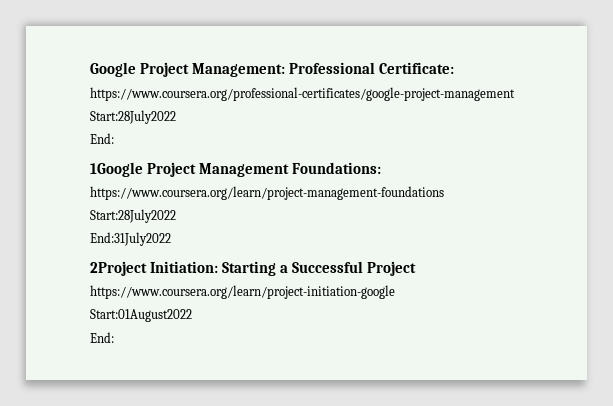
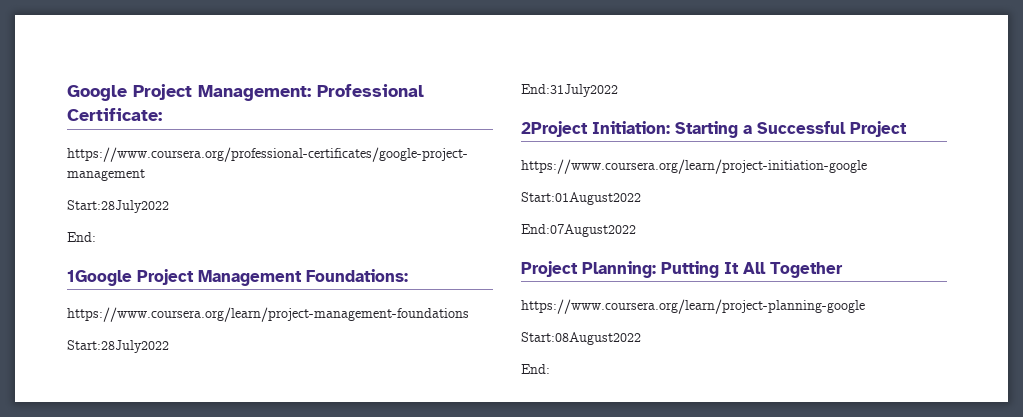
+ End:07August2022
+ Project Planning: Putting It All Together
+ https://www.coursera.org/learn/project-planning-google
+ Start:08August2022

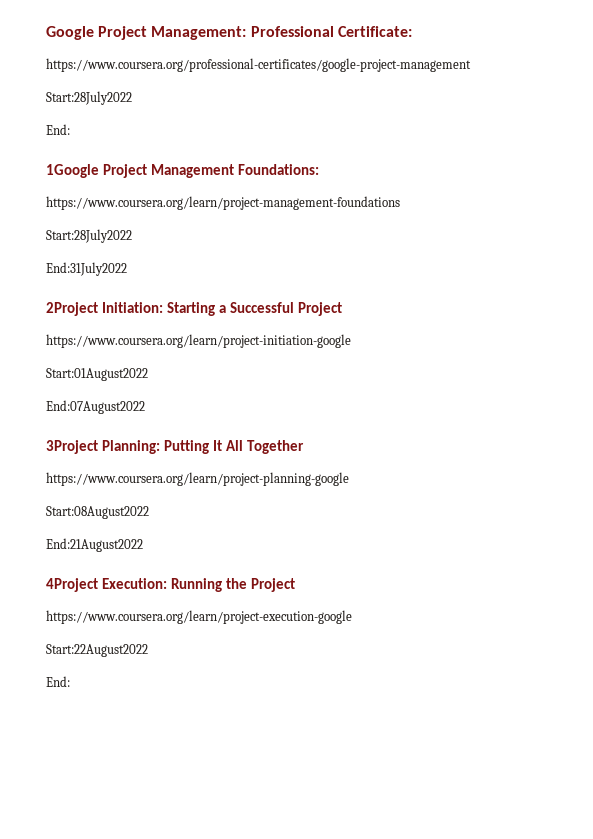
- Project Planning: Putting It All Together
+ 3Project Planning: Putting It All Together
+ End:21August2022
+ 4Project Execution: Running the Project
+ https://www.coursera.org/learn/project-execution-google
+ Start:22August2022

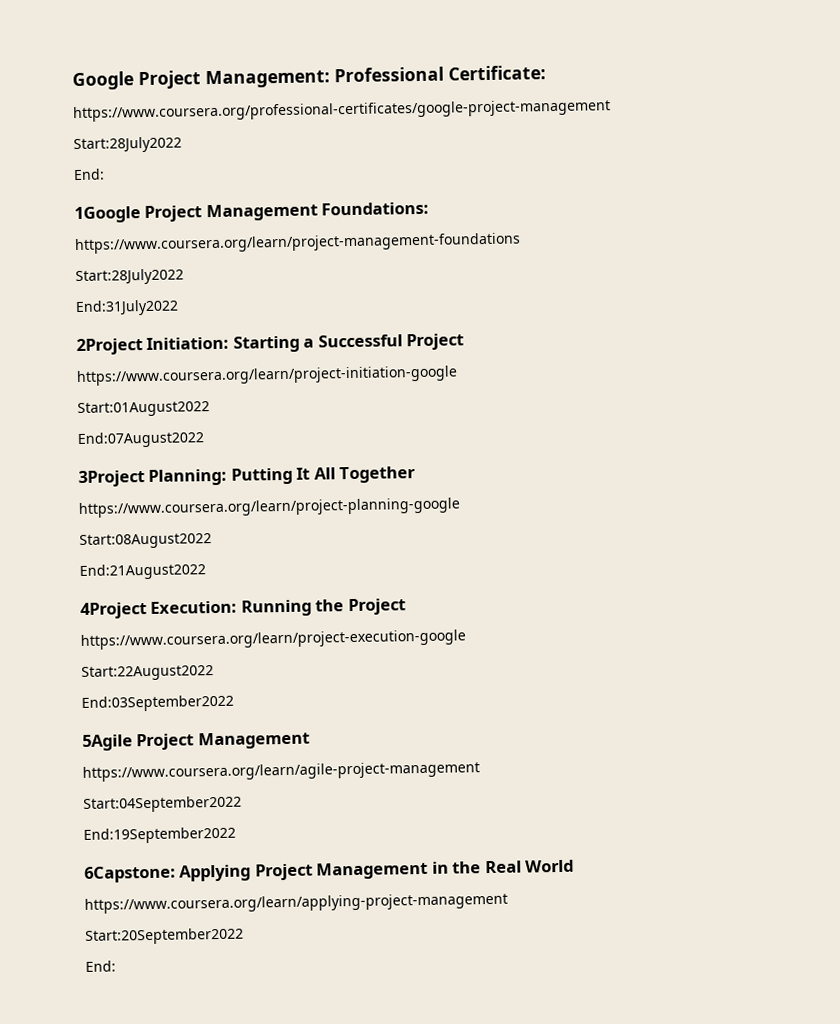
+ End:03September2022
+ 5Agile Project Management
+ https://www.coursera.org/learn/agile-project-management
+ Start:04September2022
+ End:19September2022
+ 6Capstone: Applying Project Management in the Real World
+ https://www.coursera.org/learn/applying-project-management
+ Start:20September2022

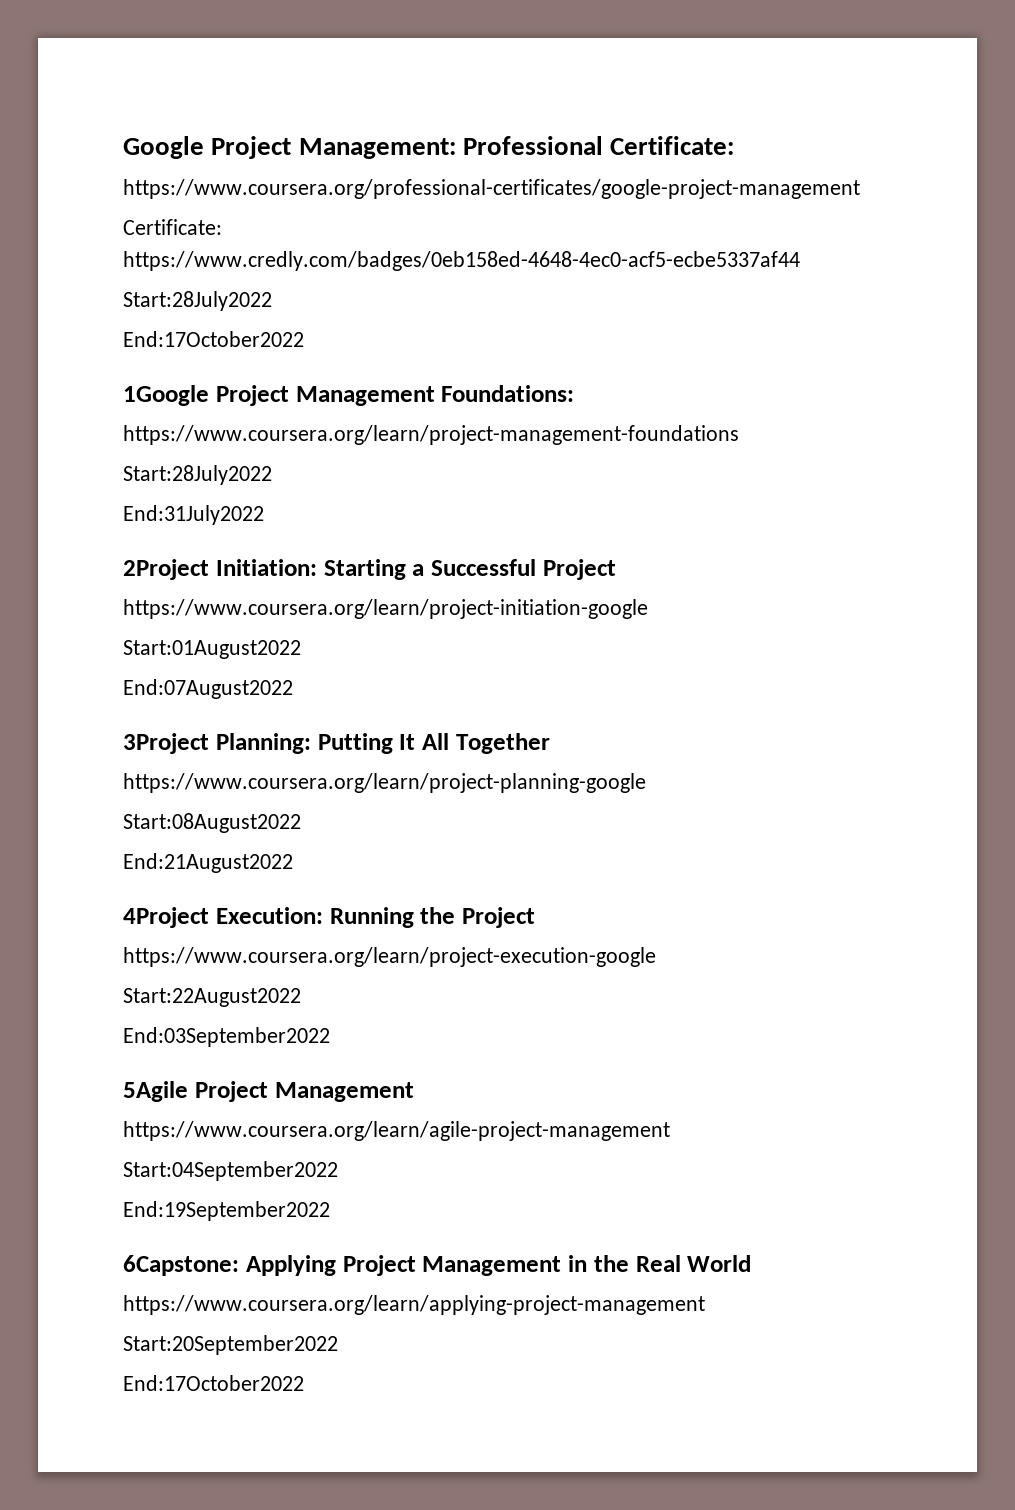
  https://www.coursera.org/professional-certificates/google-project-management
+ Certificate: https://www.credly.com/badges/0eb158ed-4648-4ec0-acf5-ecbe5337af44
  Start:28July2022
- End:
+ End:17October2022
  Start:20September2022
- End:
+ End:17October2022

